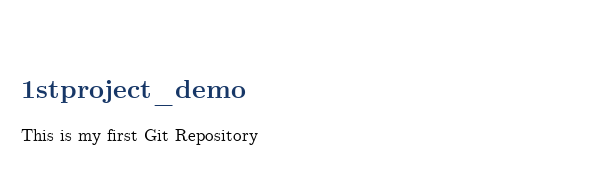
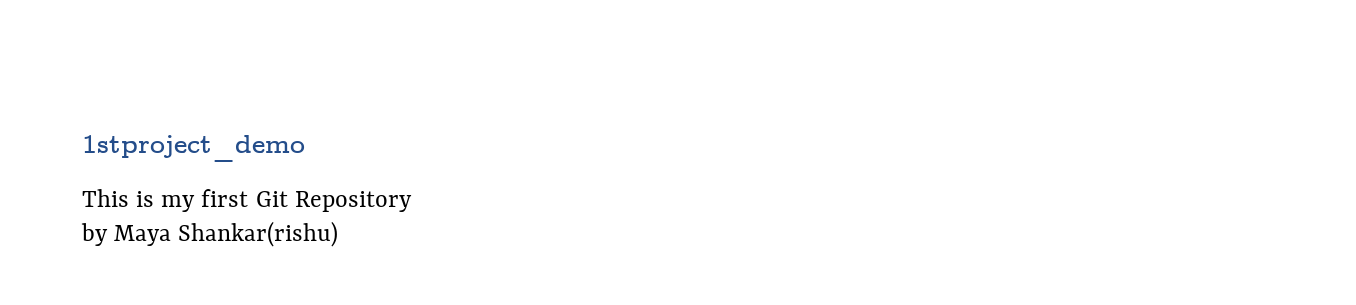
+ by Maya Shankar(rishu)

